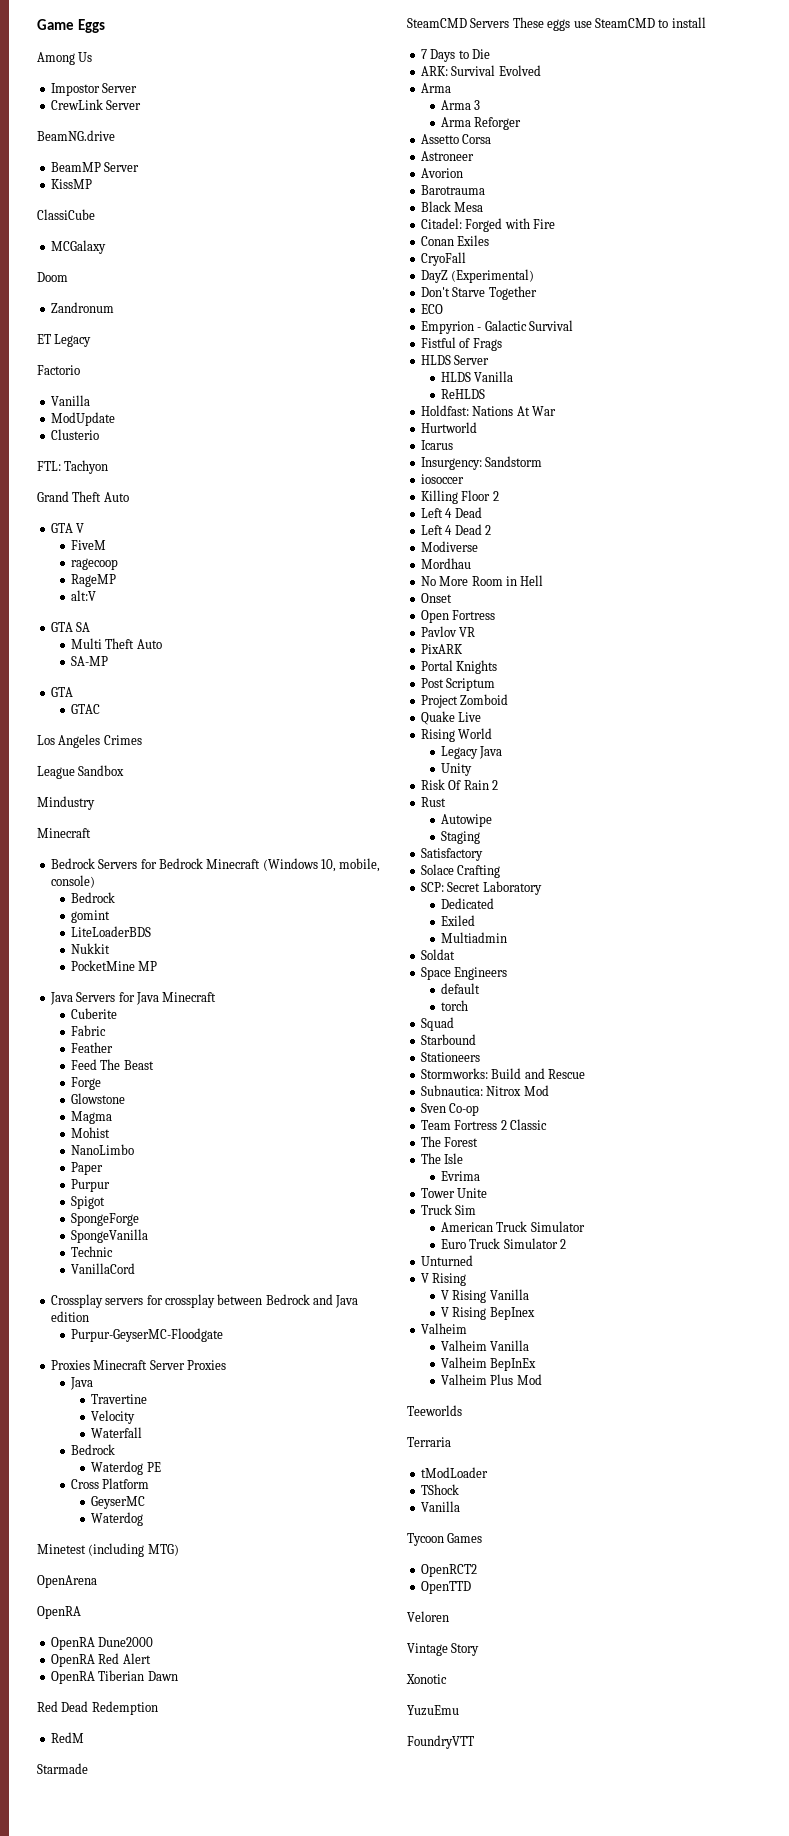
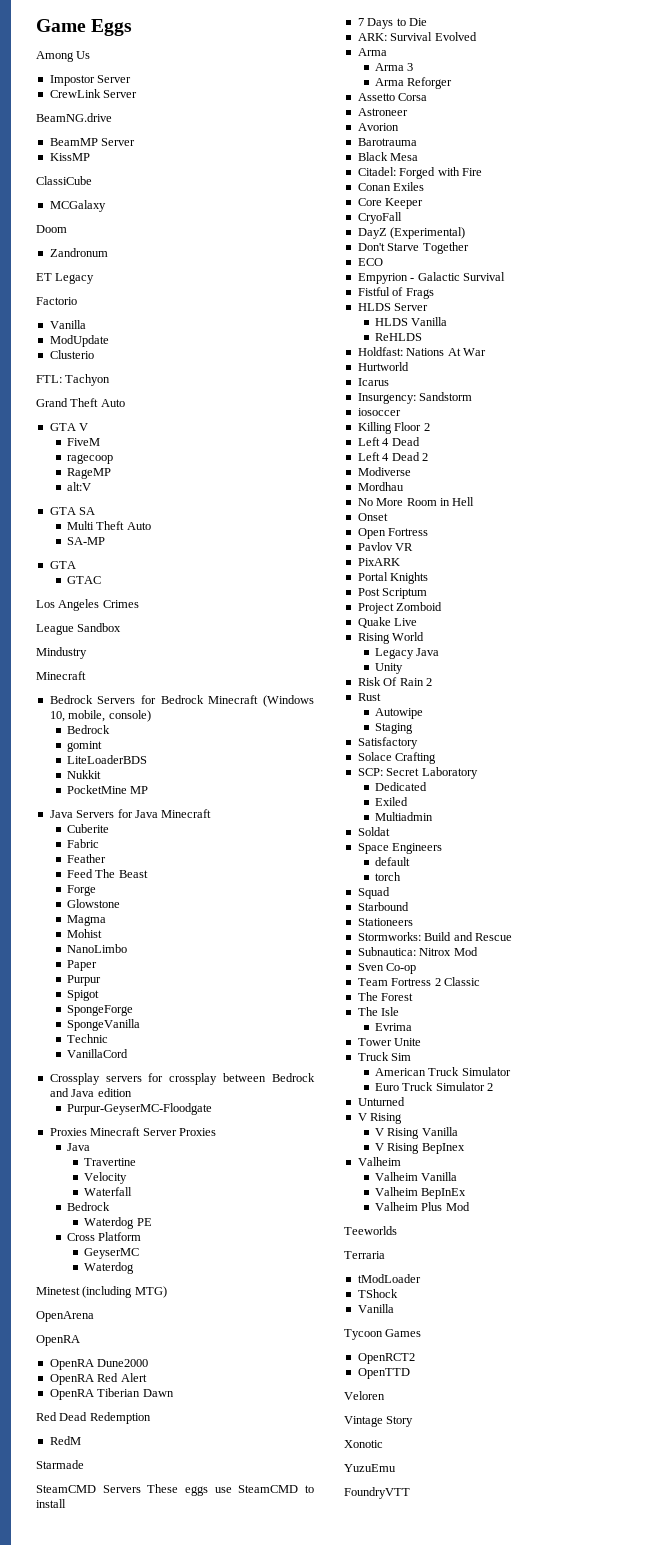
+ Core Keeper

